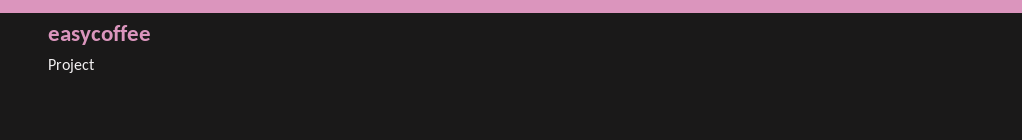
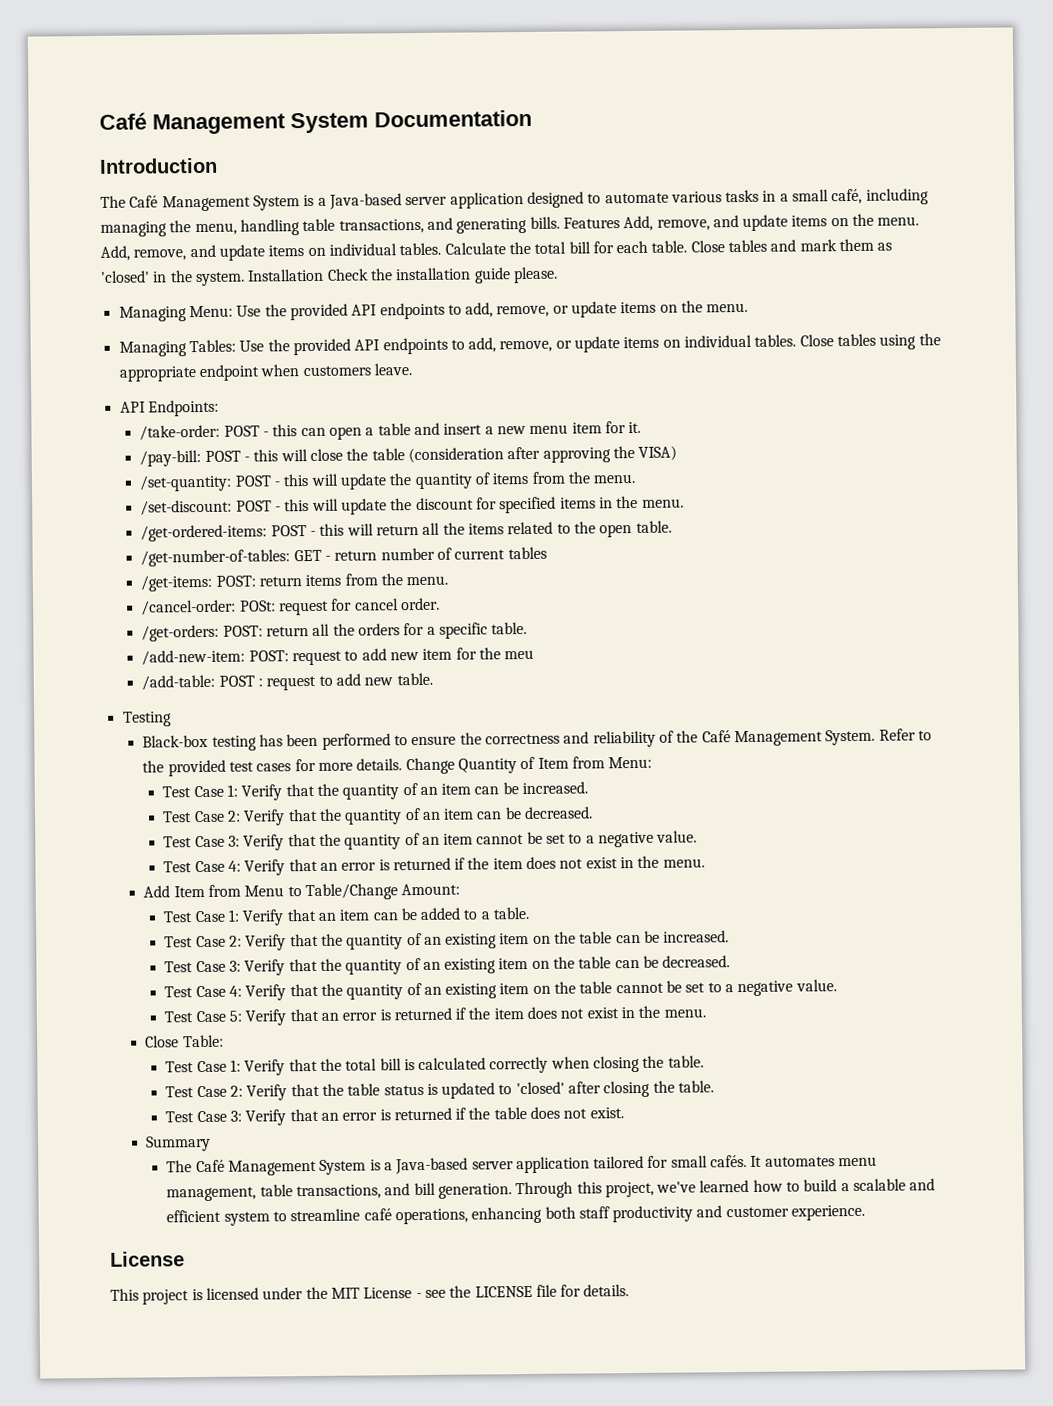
- easycoffee
- Project
+ Café Management System Documentation
+ Introduction
+ The Café Management System is a Java-based server application designed to automate various tasks in a small café, including managing the menu, handling table transactions, and generating bills. Features Add, remove, and update items on the menu. Add, remove, and update items on individual tables. Calculate the total bill for each table. Close tables and mark them as 'closed' in the system. Installation Check the installation guide please.
+ Managing Menu: Use the provided API endpoints to add, remove, or update items on the menu.
+ Managing Tables: Use the provided API endpoints to add, remove, or update items on individual tables. Close tables using the appropriate endpoint when customers leave.
+ API Endpoints:
+ /take-order: POST - this can open a table and insert a new menu item for it.
+ /pay-bill: POST - this will close the table (consideration after approving the VISA)
+ /set-quantity: POST - this will update the quantity of items from the menu.
+ /set-discount: POST - this will update the discount for specified items in the menu.
+ /get-ordered-items: POST - this will return all the items related to the open table.
+ /get-number-of-tables: GET - return number of current tables
+ /get-items: POST: return items from the menu.
+ /cancel-order: POSt: request for cancel order.
+ /get-orders: POST: return all the orders for a specific table.
+ /add-new-item: POST: request to add new item for the meu
+ /add-table: POST : request to add new table.
+ Testing
+ Black-box testing has been performed to ensure the correctness and reliability of the Café Management System. Refer to the provided test cases for more details. Change Quantity of Item from Menu:
+ Test Case 1: Verify that the quantity of an item can be increased.
+ Test Case 2: Verify that the quantity of an item can be decreased.
+ Test Case 3: Verify that the quantity of an item cannot be set to a negative value.
+ Test Case 4: Verify that an error is returned if the item does not exist in the menu.
+ Add Item from Menu to Table/Change Amount:
+ Test Case 1: Verify that an item can be added to a table.
+ Test Case 2: Verify that the quantity of an existing item on the table can be increased.
+ Test Case 3: Verify that the quantity of an existing item on the table can be decreased.
+ Test Case 4: Verify that the quantity of an existing item on the table cannot be set to a negative value.
+ Test Case 5: Verify that an error is returned if the item does not exist in the menu.
+ Close Table:
+ Test Case 1: Verify that the total bill is calculated correctly when closing the table.
+ Test Case 2: Verify that the table status is updated to 'closed' after closing the table.
+ Test Case 3: Verify that an error is returned if the table does not exist.
+ Summary
+ The Café Management System is a Java-based server application tailored for small cafés. It automates menu management, table transactions, and bill generation. Through this project, we've learned how to build a scalable and efficient system to streamline café operations, enhancing both staff productivity and customer experience.
+ License
+ This project is licensed under the MIT License - see the LICENSE file for details.

